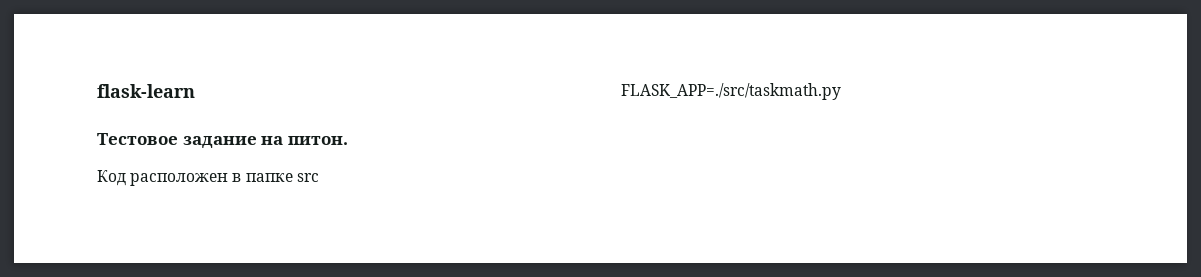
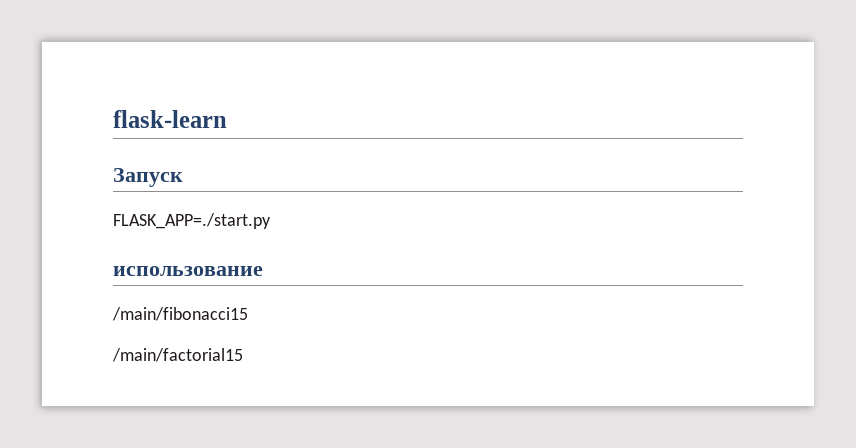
- Тестовое задание на питон.
- Код расположен в папке src
- FLASK_APP=./src/taskmath.py
+ Запуск
+ FLASK_APP=./start.py
+ использование
+ /main/fibonacci15
+ /main/factorial15

